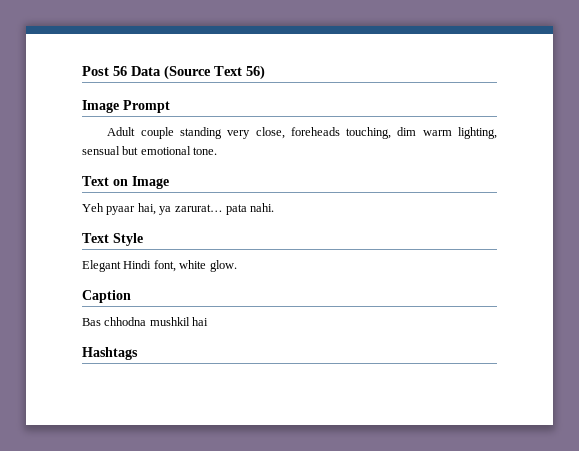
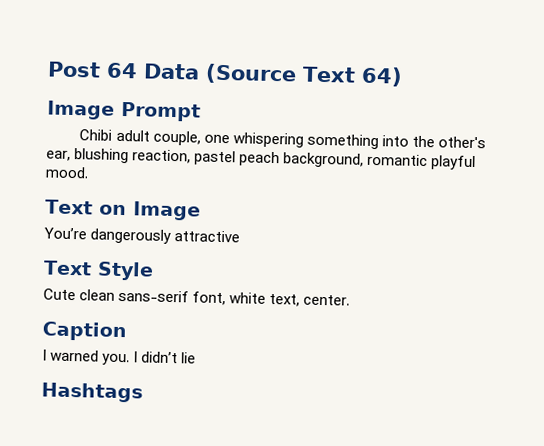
- Post 56 Data (Source Text 56)
+ Post 64 Data (Source Text 64)
- Adult couple standing very close, foreheads touching, dim warm lighting, sensual but emotional tone.
+ Chibi adult couple, one whispering something into the other's ear, blushing reaction, pastel peach background, romantic playful mood.
  Text on Image
- Yeh pyaar hai, ya zarurat… pata nahi.
+ You’re dangerously attractive
  Text Style
- Elegant Hindi font, white glow.
+ Cute clean sans-serif font, white text, center.
  Caption
- Bas chhodna mushkil hai
+ I warned you. I didn’t lie

